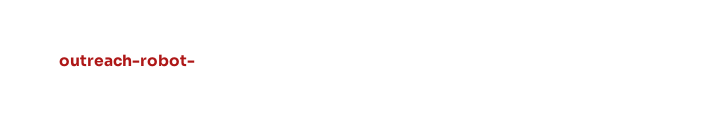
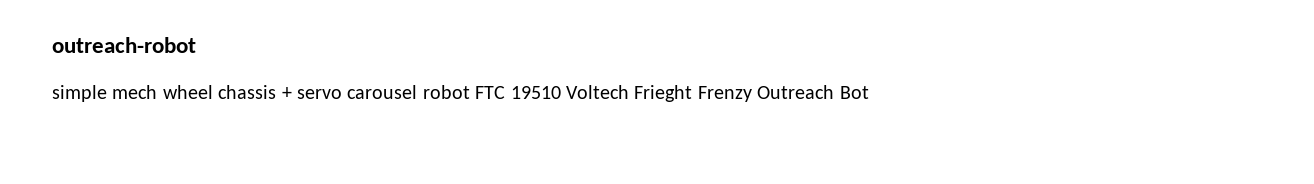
- outreach-robot-
+ outreach-robot
+ simple mech wheel chassis + servo carousel robot FTC 19510 Voltech Frieght Frenzy Outreach Bot

